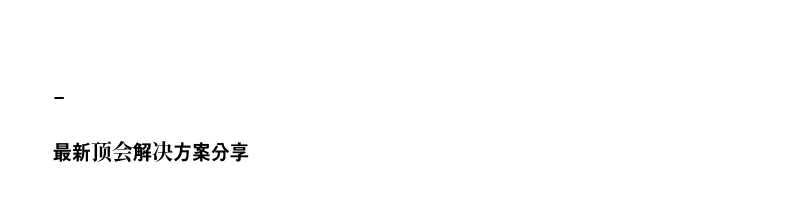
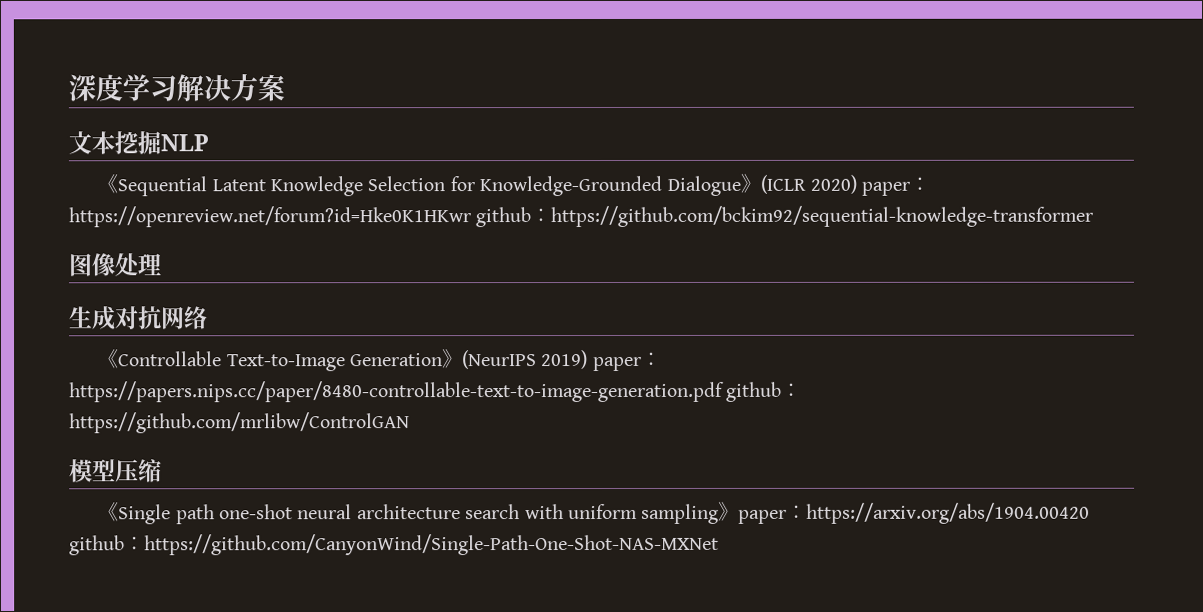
- -
- 最新顶会解决方案分享
+ 深度学习解决方案
+ 文本挖掘NLP
+ 《Sequential Latent Knowledge Selection for Knowledge-Grounded Dialogue》(ICLR 2020) paper：https://openreview.net/forum?id=Hke0K1HKwr github：https://github.com/bckim92/sequential-knowledge-transformer
+ 图像处理
+ 生成对抗网络
+ 《Controllable Text-to-Image Generation》(NeurIPS 2019) paper：https://papers.nips.cc/paper/8480-controllable-text-to-image-generation.pdf github：https://github.com/mrlibw/ControlGAN
+ 模型压缩
+ 《Single path one-shot neural architecture search with uniform sampling》paper：https://arxiv.org/abs/1904.00420 github：https://github.com/CanyonWind/Single-Path-One-Shot-NAS-MXNet

